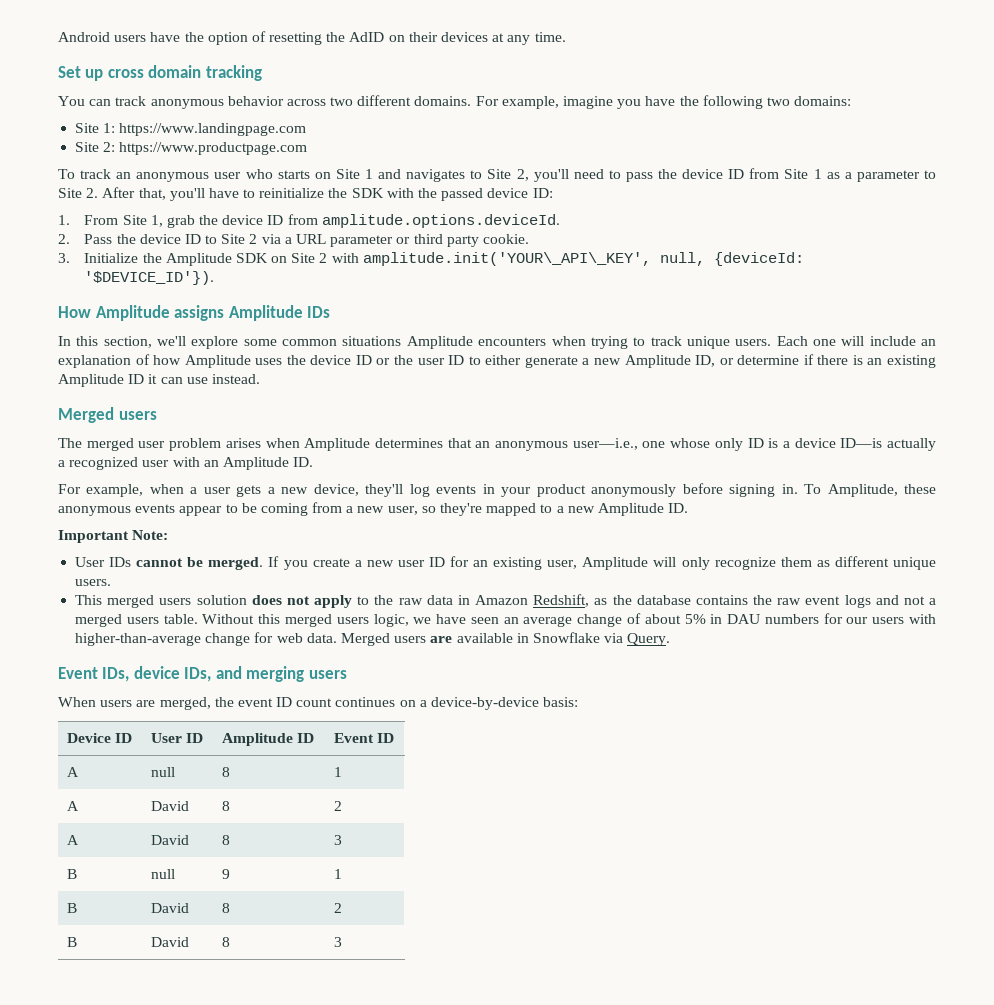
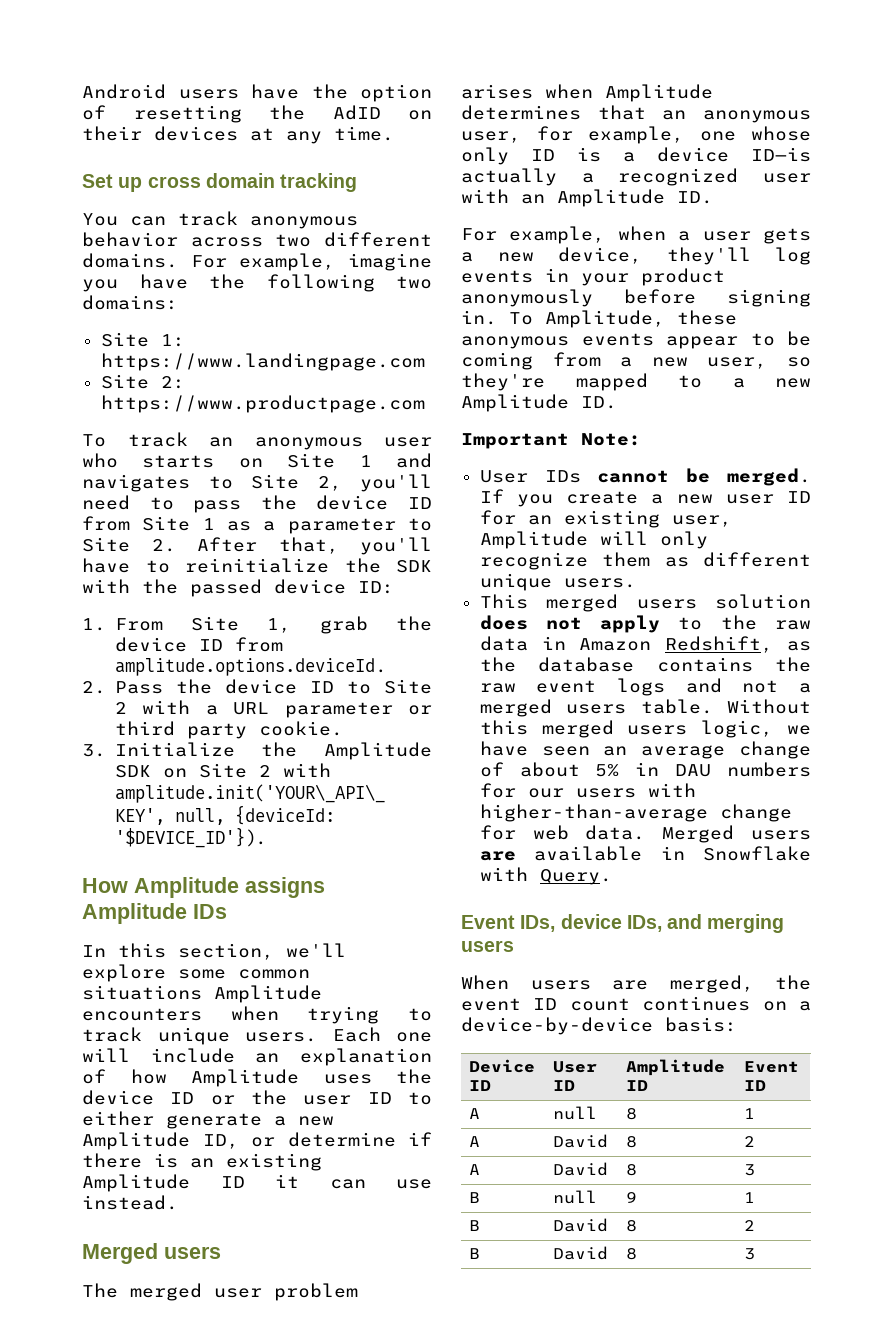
- 2. Pass the device ID to Site 2 via a URL parameter or third party cookie.
+ 2. Pass the device ID to Site 2 with a URL parameter or third party cookie.
- The merged user problem arises when Amplitude determines that an anonymous user—i.e., one whose only ID is a device ID—is actually a recognized user with an Amplitude ID.
+ The merged user problem arises when Amplitude determines that an anonymous user, for example, one whose only ID is a device ID—is actually a recognized user with an Amplitude ID.
- Merged users are available in Snowflake via Query.
+ Merged users are available in Snowflake with Query.

